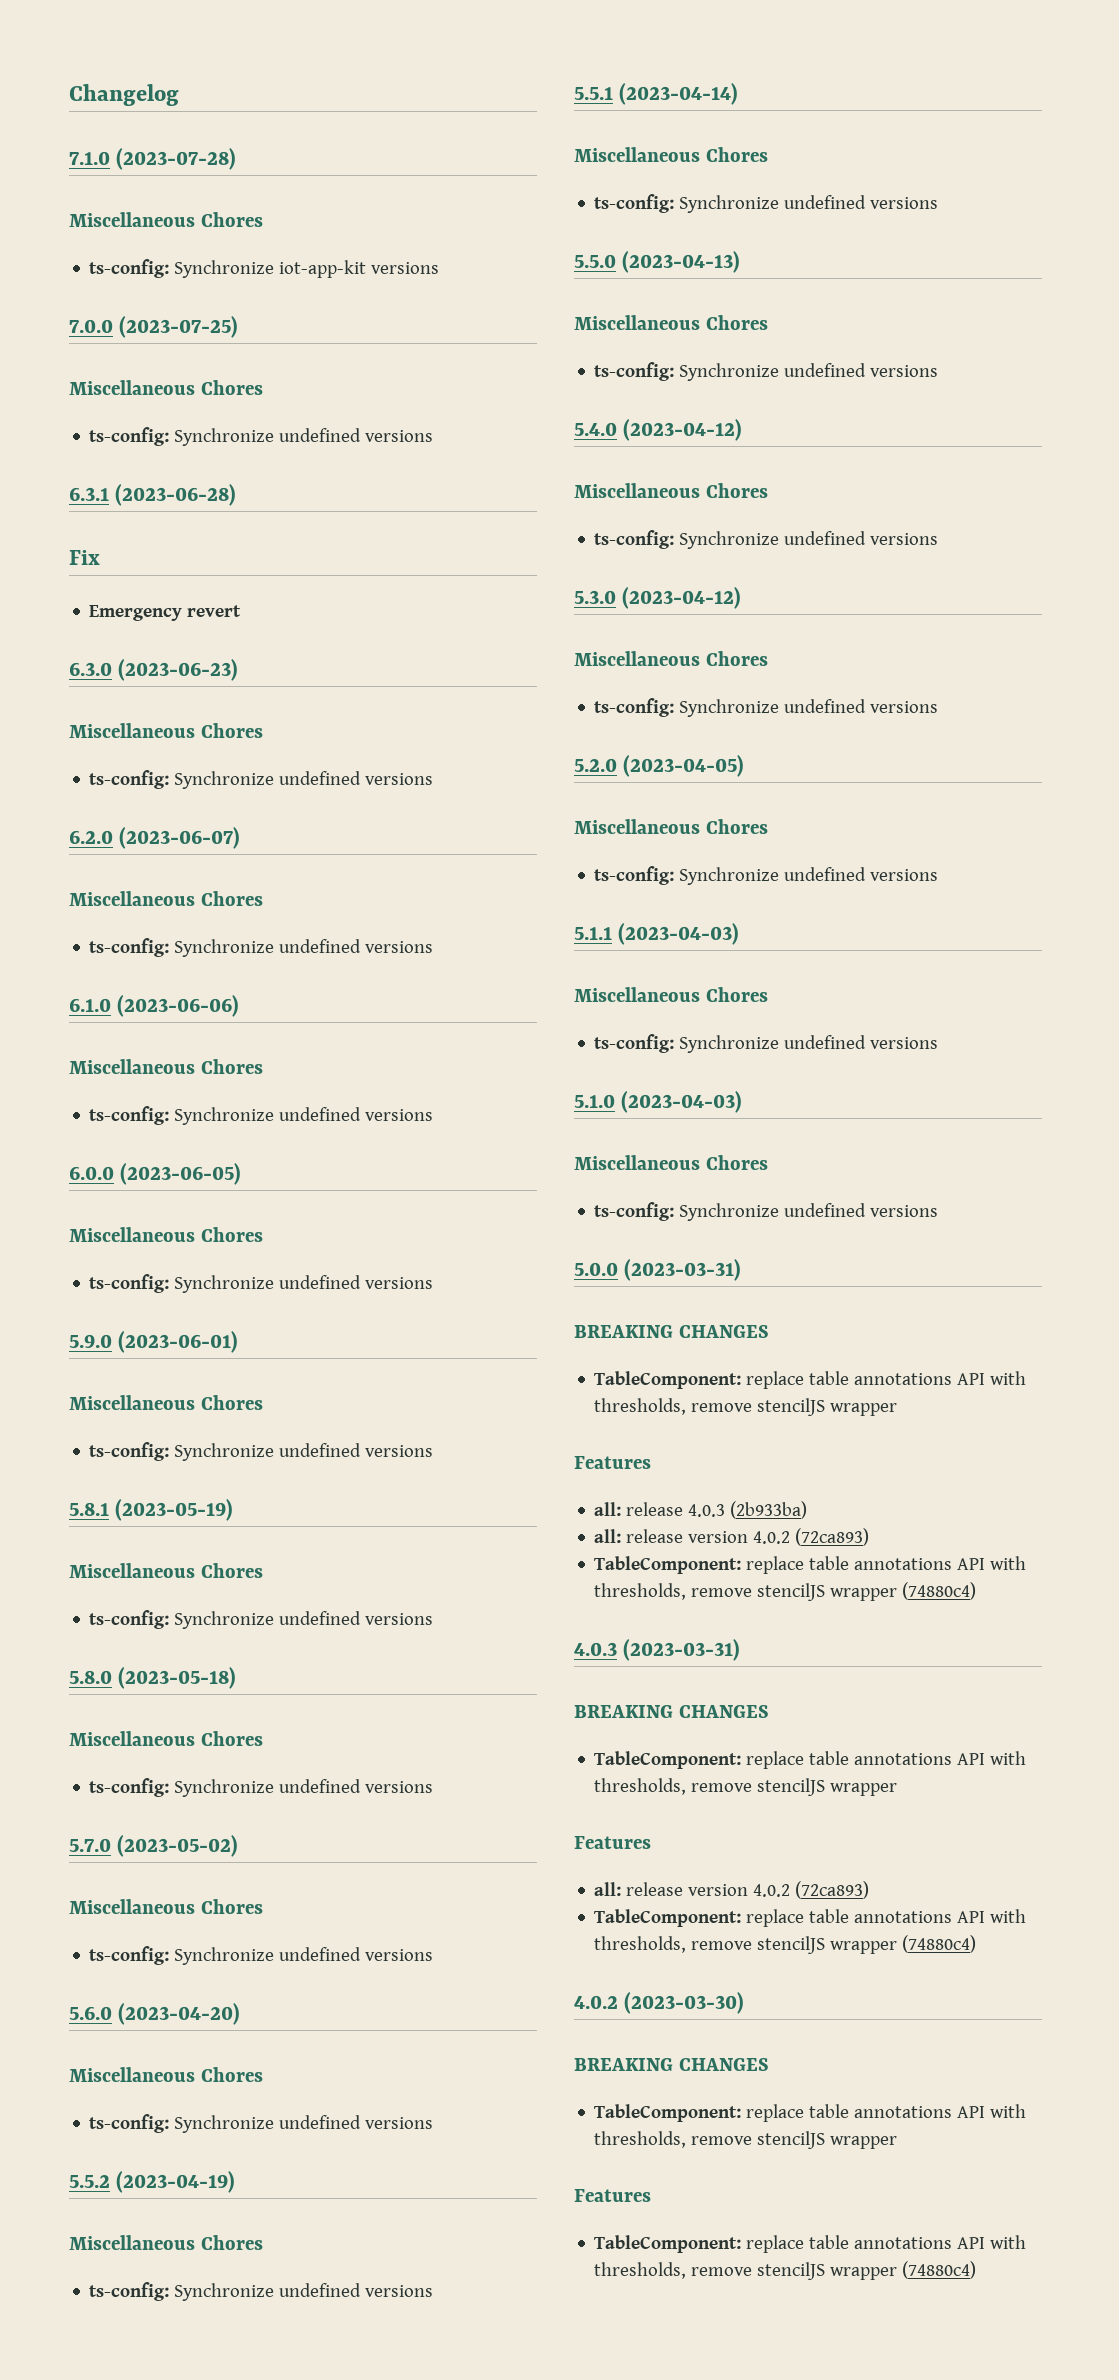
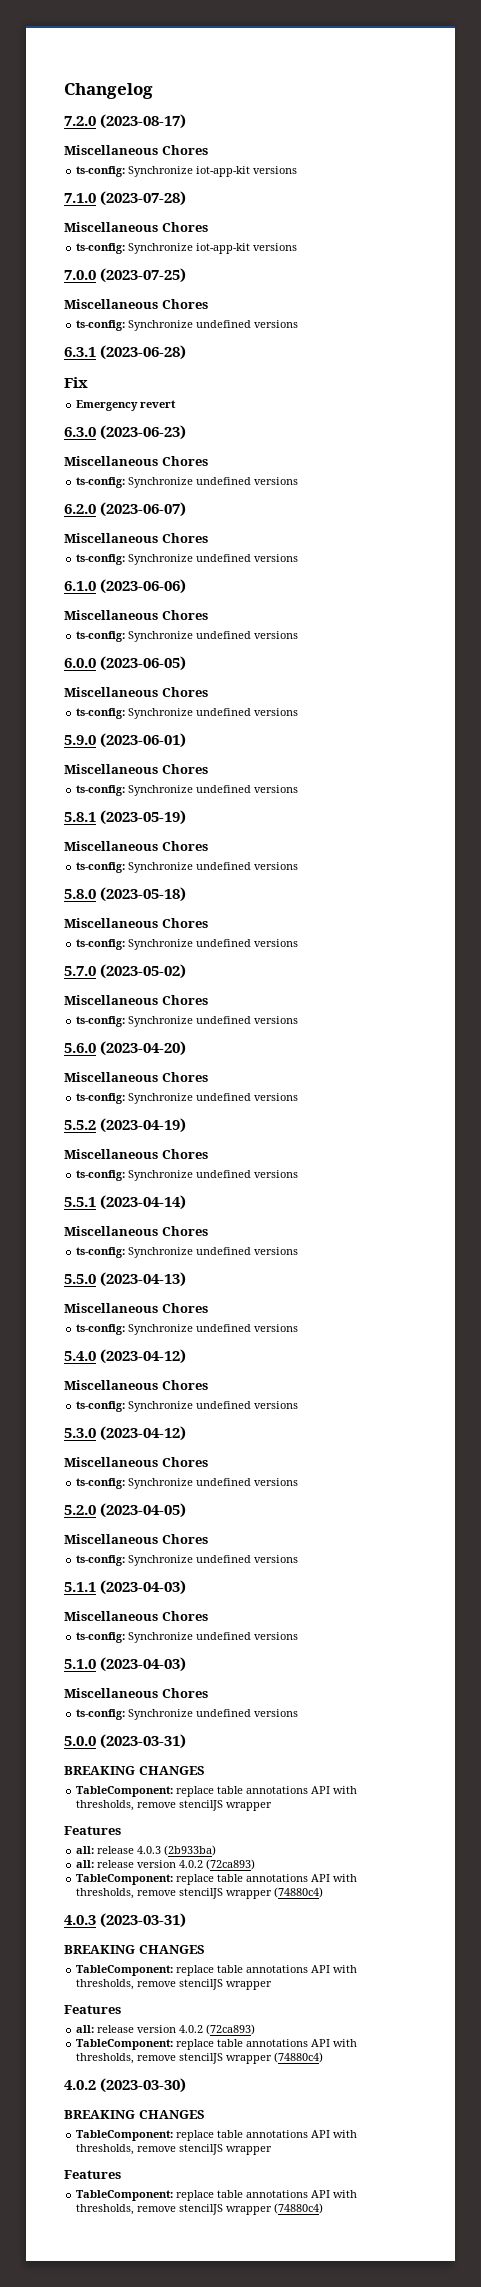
+ 7.2.0 (2023-08-17)
+ Miscellaneous Chores
+ ts-config: Synchronize iot-app-kit versions

